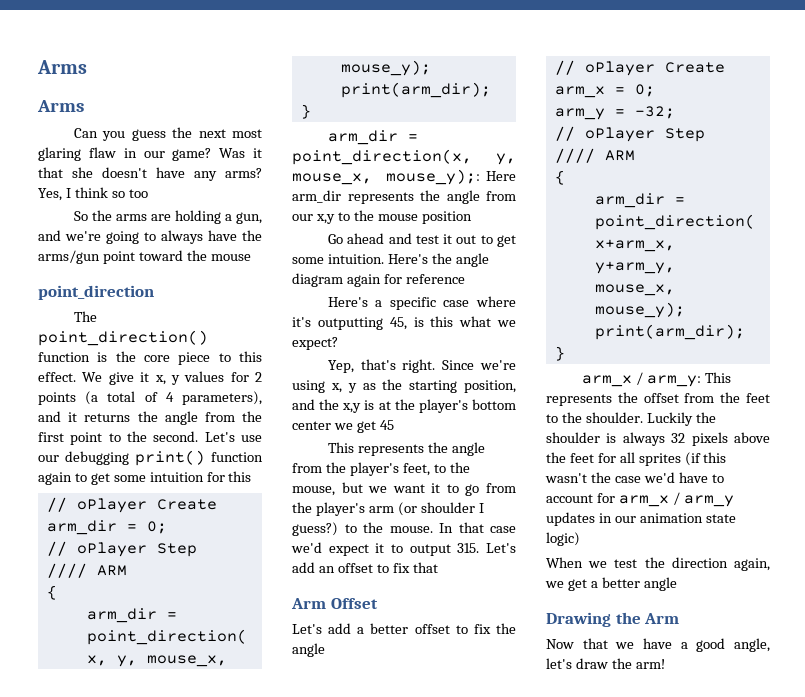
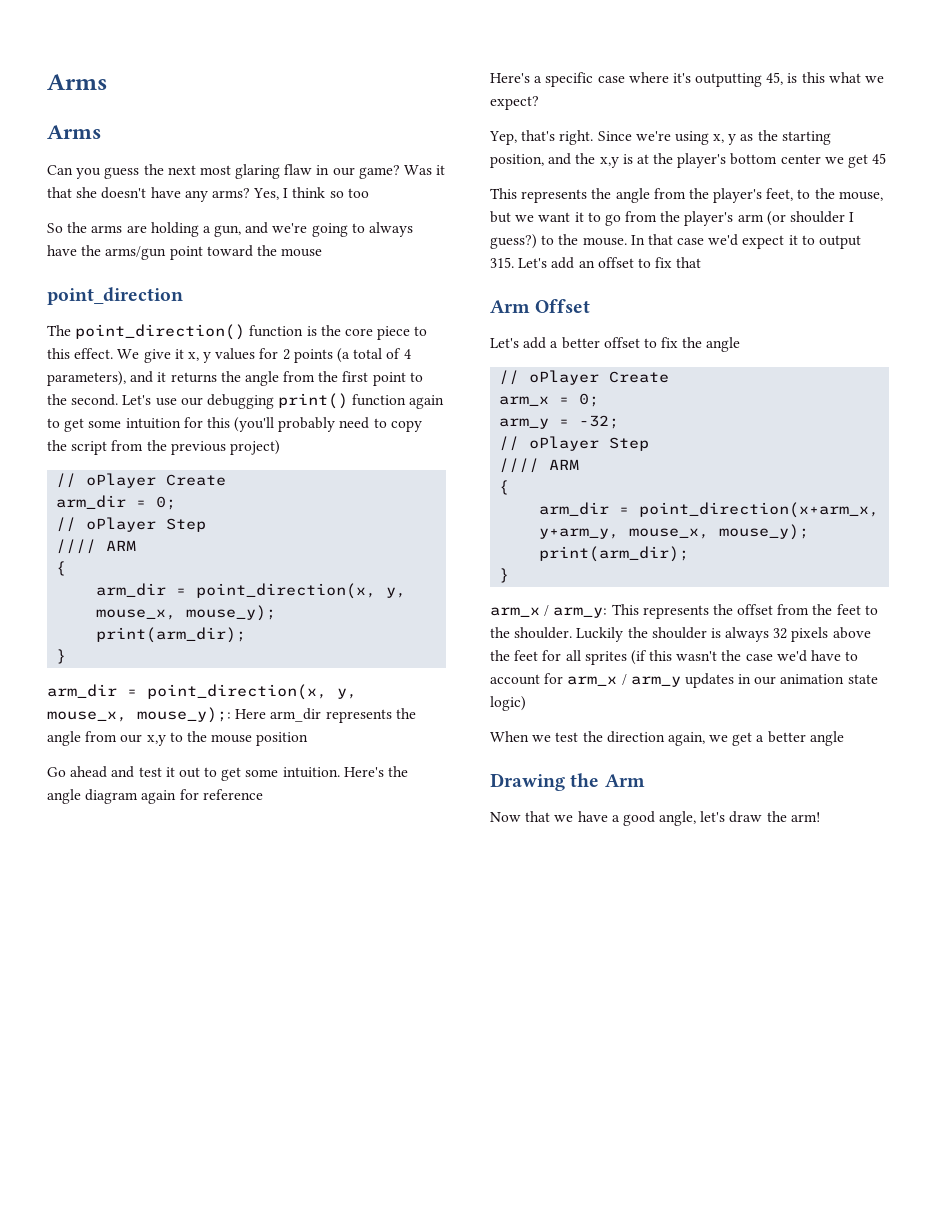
- Let's use our debugging print() function again to get some intuition for this
+ Let's use our debugging print() function again to get some intuition for this (you'll probably need to copy the script from the previous project)

